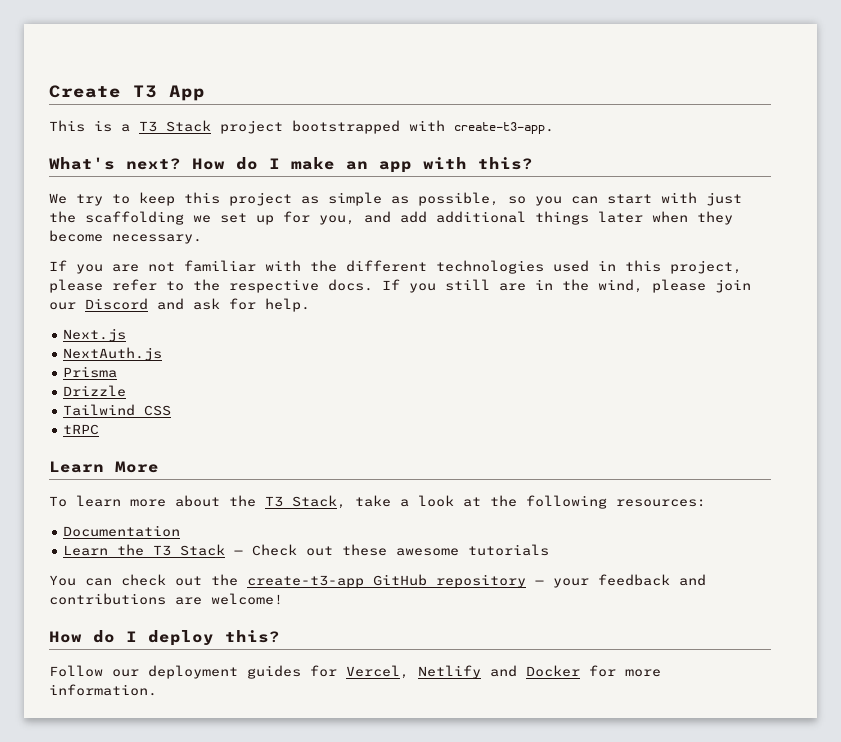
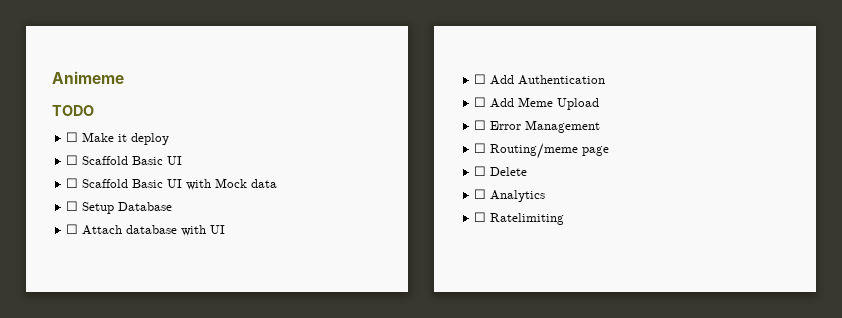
- Create T3 App
- This is a T3 Stack project bootstrapped with create-t3-app.
- What's next? How do I make an app with this?
- We try to keep this project as simple as possible, so you can start with just the scaffolding we set up for you, and add additional things later when they become necessary.
- If you are not familiar with the different technologies used in this project, please refer to the respective docs. If you still are in the wind, please join our Discord and ask for help.
- Next.js
- NextAuth.js
- Prisma
- Drizzle
- Tailwind CSS
- tRPC
- Learn More
- To learn more about the T3 Stack, take a look at the following resources:
- Documentation
- Learn the T3 Stack — Check out these awesome tutorials
- You can check out the create-t3-app GitHub repository — your feedback and contributions are welcome!
- How do I deploy this?
- Follow our deployment guides for Vercel, Netlify and Docker for more information.
+ Animeme
+ TODO
+ ☐ Make it deploy
+ ☐ Scaffold Basic UI
+ ☐ Scaffold Basic UI with Mock data
+ ☐ Setup Database
+ ☐ Attach database with UI
+ ☐ Add Authentication
+ ☐ Add Meme Upload
+ ☐ Error Management
+ ☐ Routing/meme page
+ ☐ Delete
+ ☐ Analytics
+ ☐ Ratelimiting

